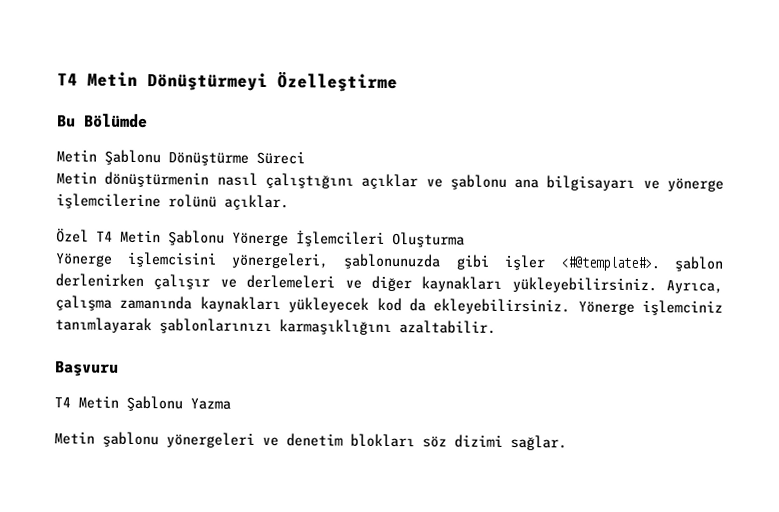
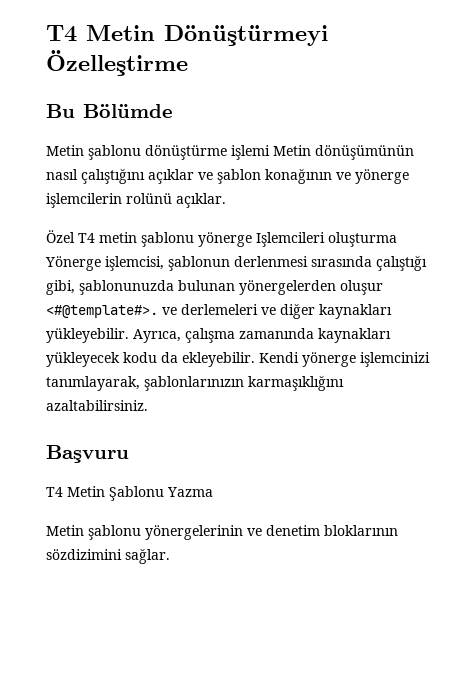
- Metin Şablonu Dönüştürme Süreci
- Metin dönüştürmenin nasıl çalıştığını açıklar ve şablonu ana bilgisayarı ve yönerge işlemcilerine rolünü açıklar.
+ Metin şablonu dönüştürme işlemi Metin dönüşümünün nasıl çalıştığını açıklar ve şablon konağının ve yönerge işlemcilerin rolünü açıklar.
- Özel T4 Metin Şablonu Yönerge İşlemcileri Oluşturma
- Yönerge işlemcisini yönergeleri, şablonunuzda gibi işler <#@template#>. şablon derlenirken çalışır ve derlemeleri ve diğer kaynakları yükleyebilirsiniz.
+ Özel T4 metin şablonu yönerge Işlemcileri oluşturma Yönerge işlemcisi, şablonun derlenmesi sırasında çalıştığı gibi, şablonunuzda bulunan yönergelerden oluşur <#@template#>. ve derlemeleri ve diğer kaynakları yükleyebilir.
- Ayrıca, çalışma zamanında kaynakları yükleyecek kod da ekleyebilirsiniz. Yönerge işlemciniz tanımlayarak şablonlarınızı karmaşıklığını azaltabilir.
+ Ayrıca, çalışma zamanında kaynakları yükleyecek kodu da ekleyebilir. Kendi yönerge işlemcinizi tanımlayarak, şablonlarınızın karmaşıklığını azaltabilirsiniz.
- Metin şablonu yönergeleri ve denetim blokları söz dizimi sağlar.
+ Metin şablonu yönergelerinin ve denetim bloklarının sözdizimini sağlar.

